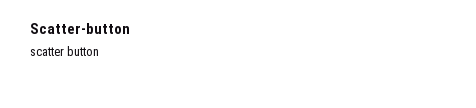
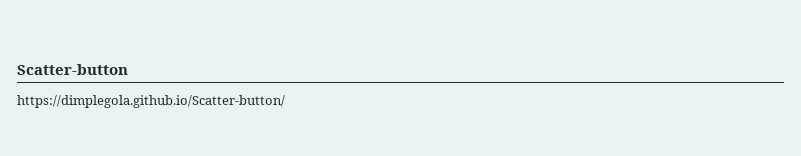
- scatter button
+ https://dimplegola.github.io/Scatter-button/

